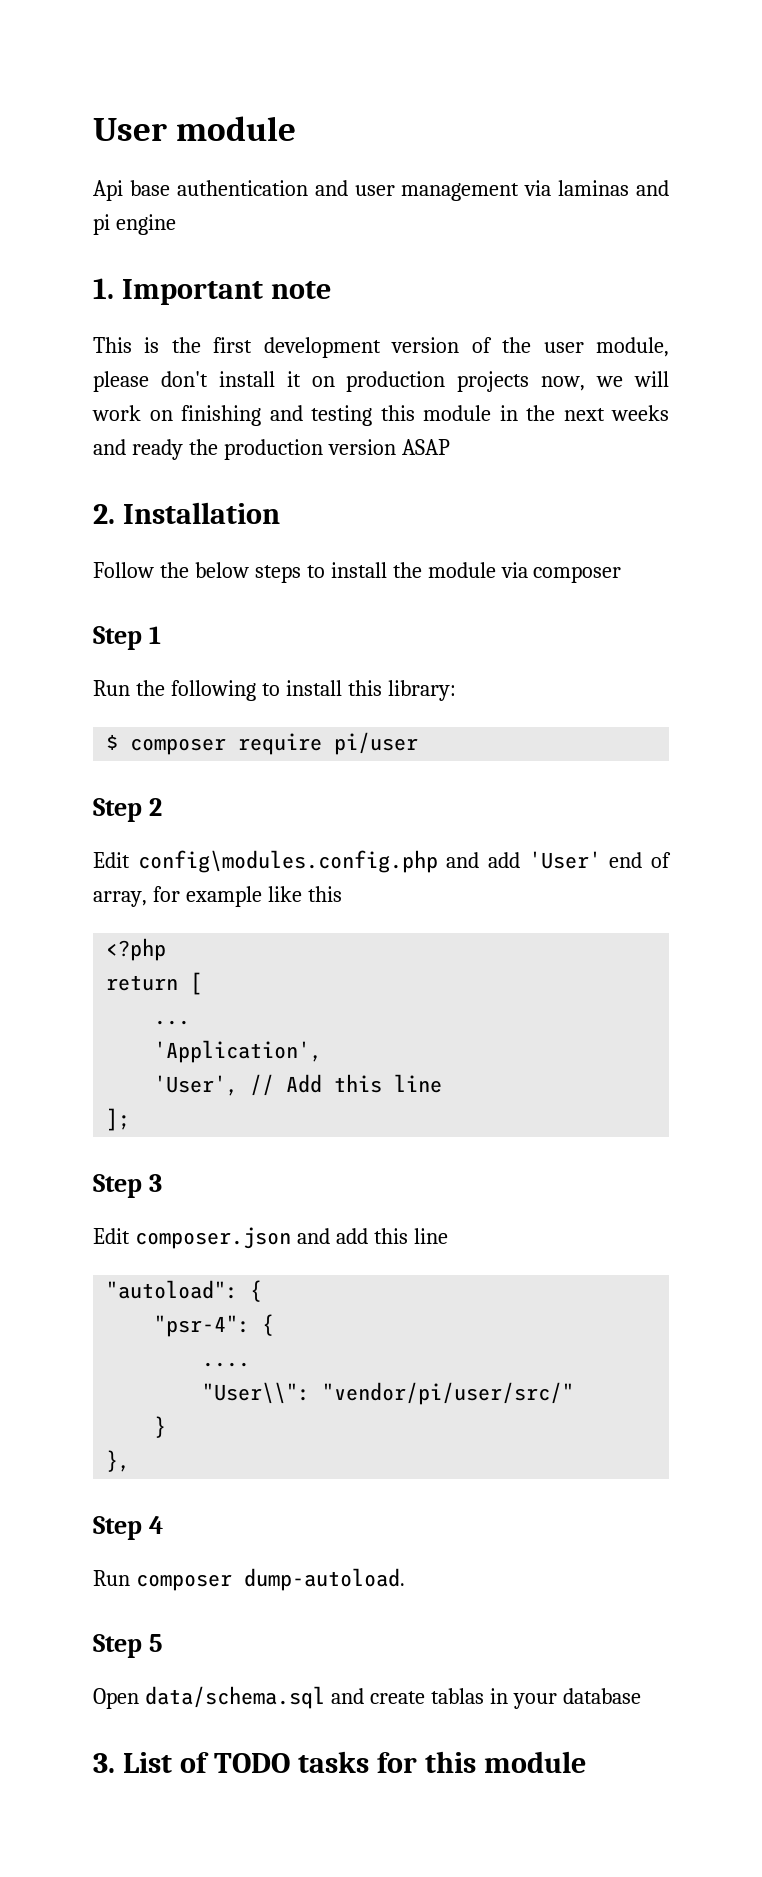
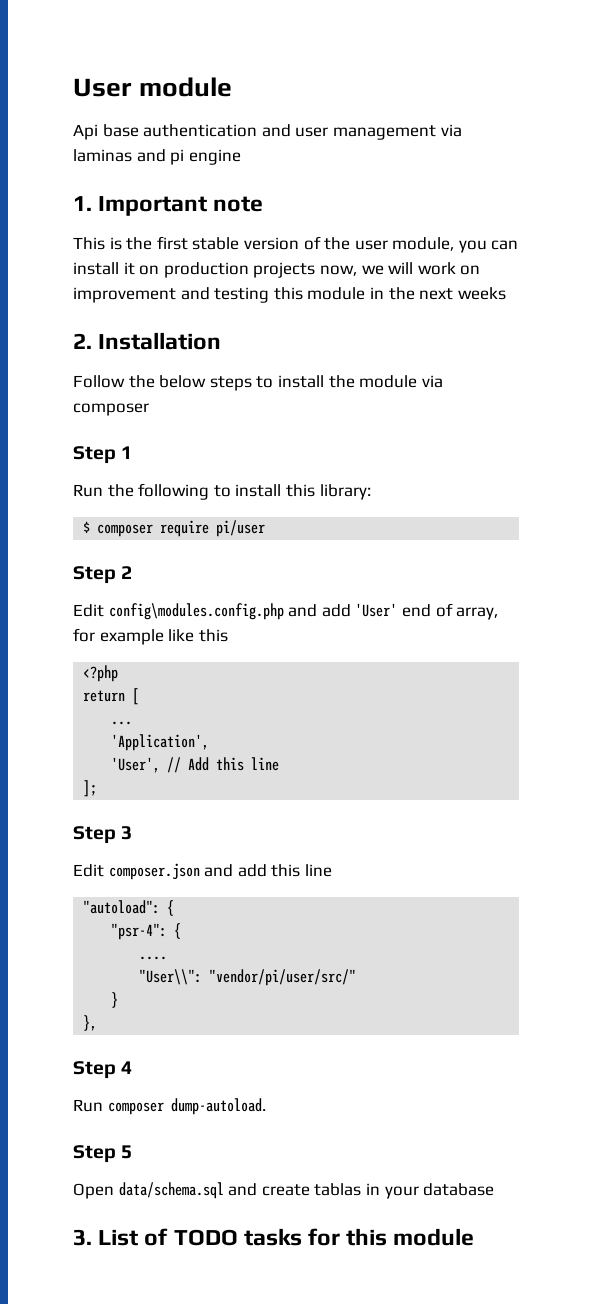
- This is the first development version of the user module, please don't install it on production projects now, we will work on finishing and testing this module in the next weeks and ready the production version ASAP
+ This is the first stable version of the user module, you can install it on production projects now, we will work on improvement and testing this module in the next weeks

